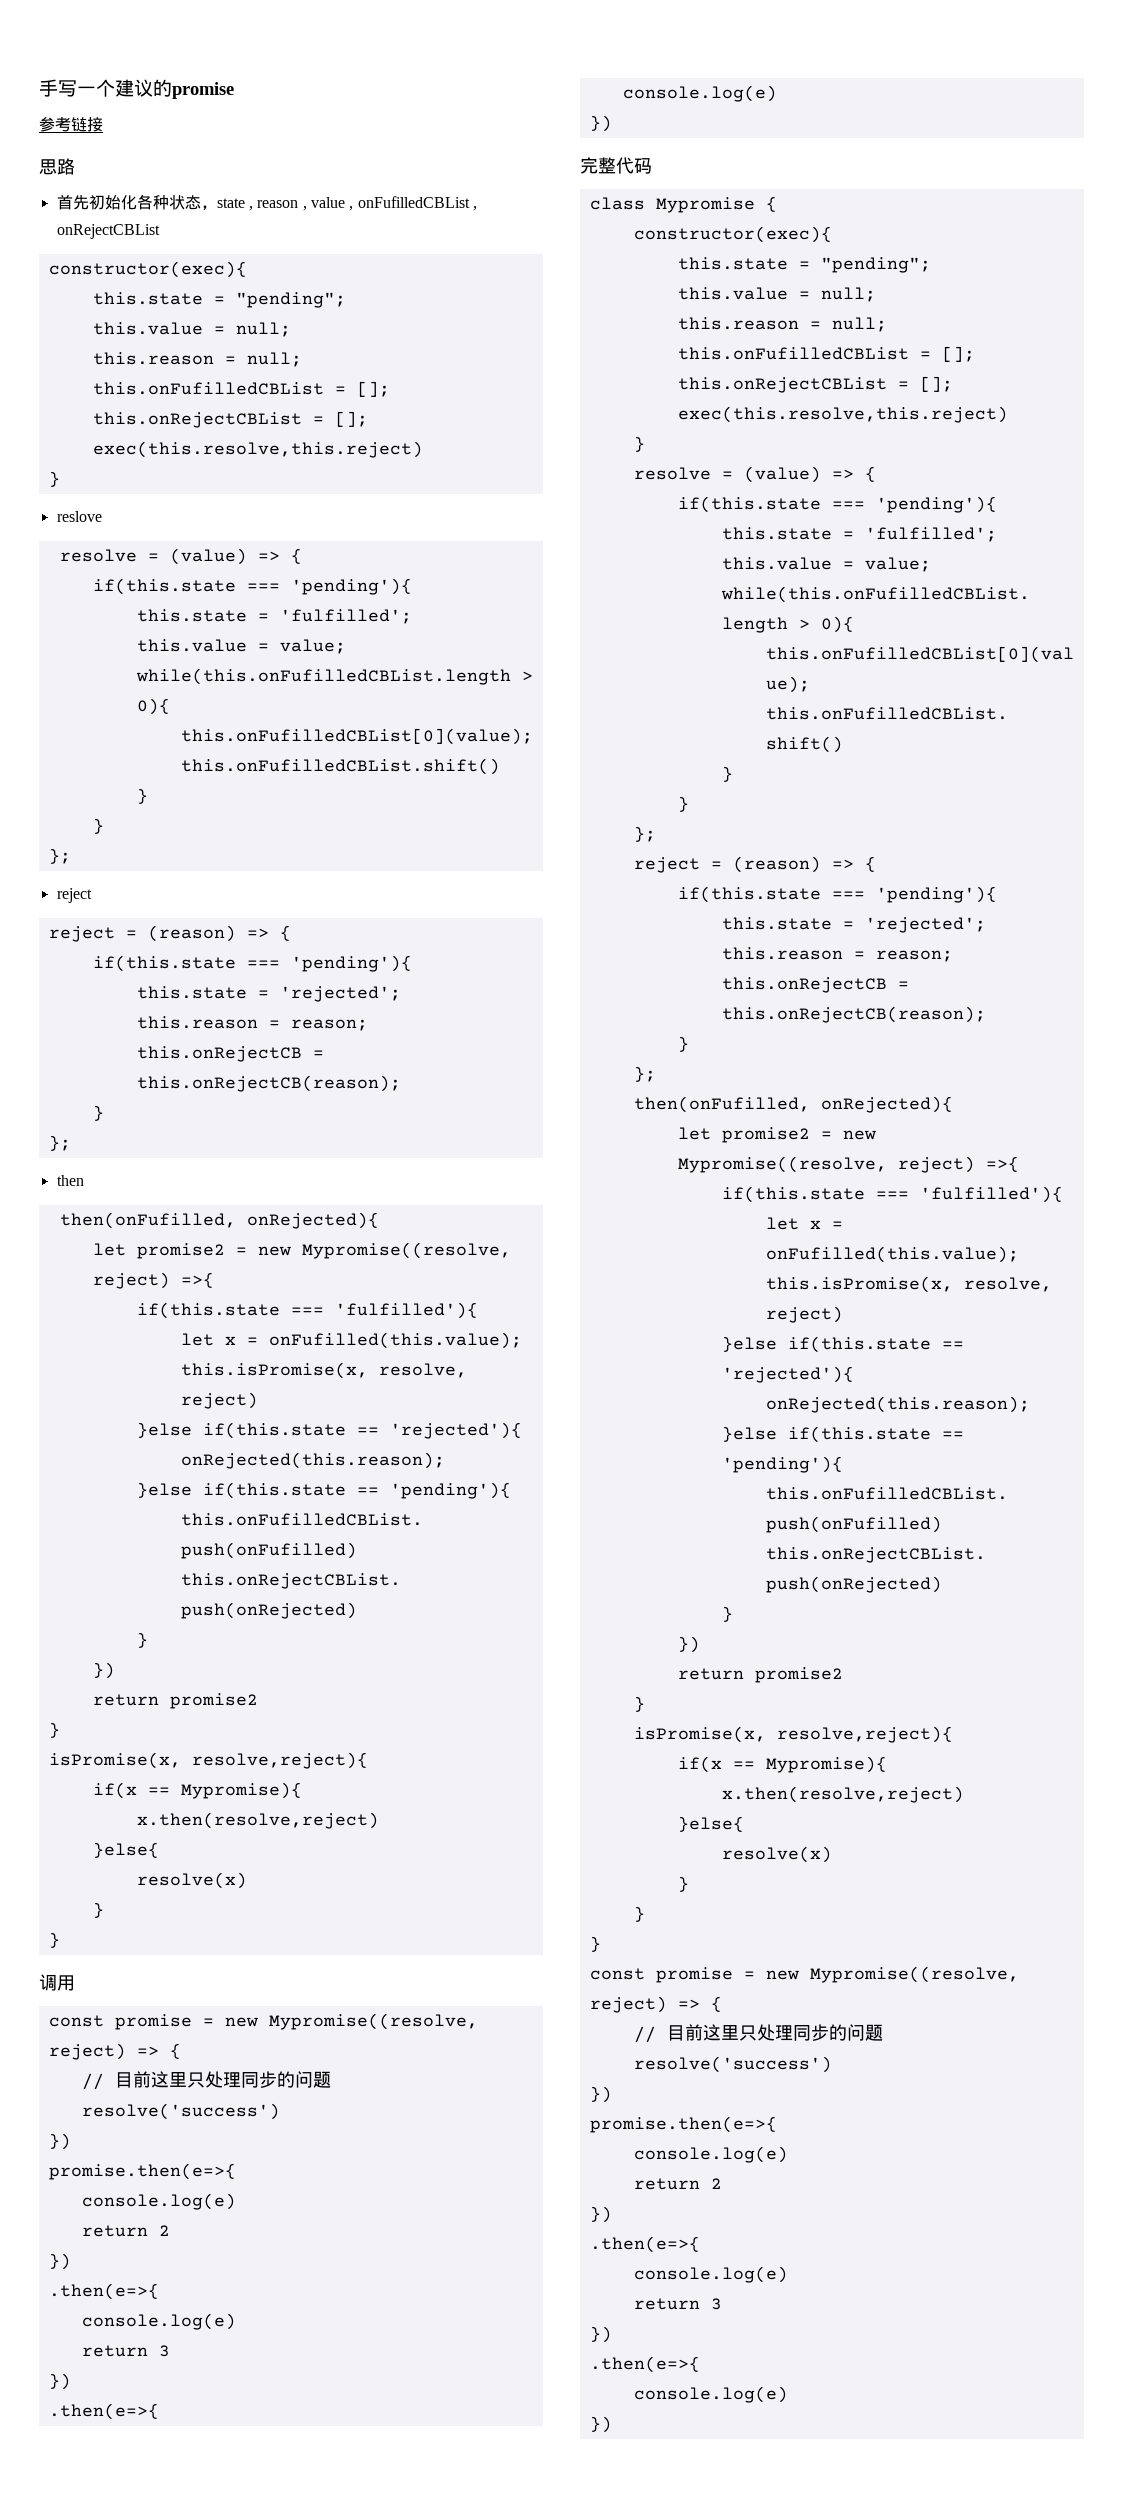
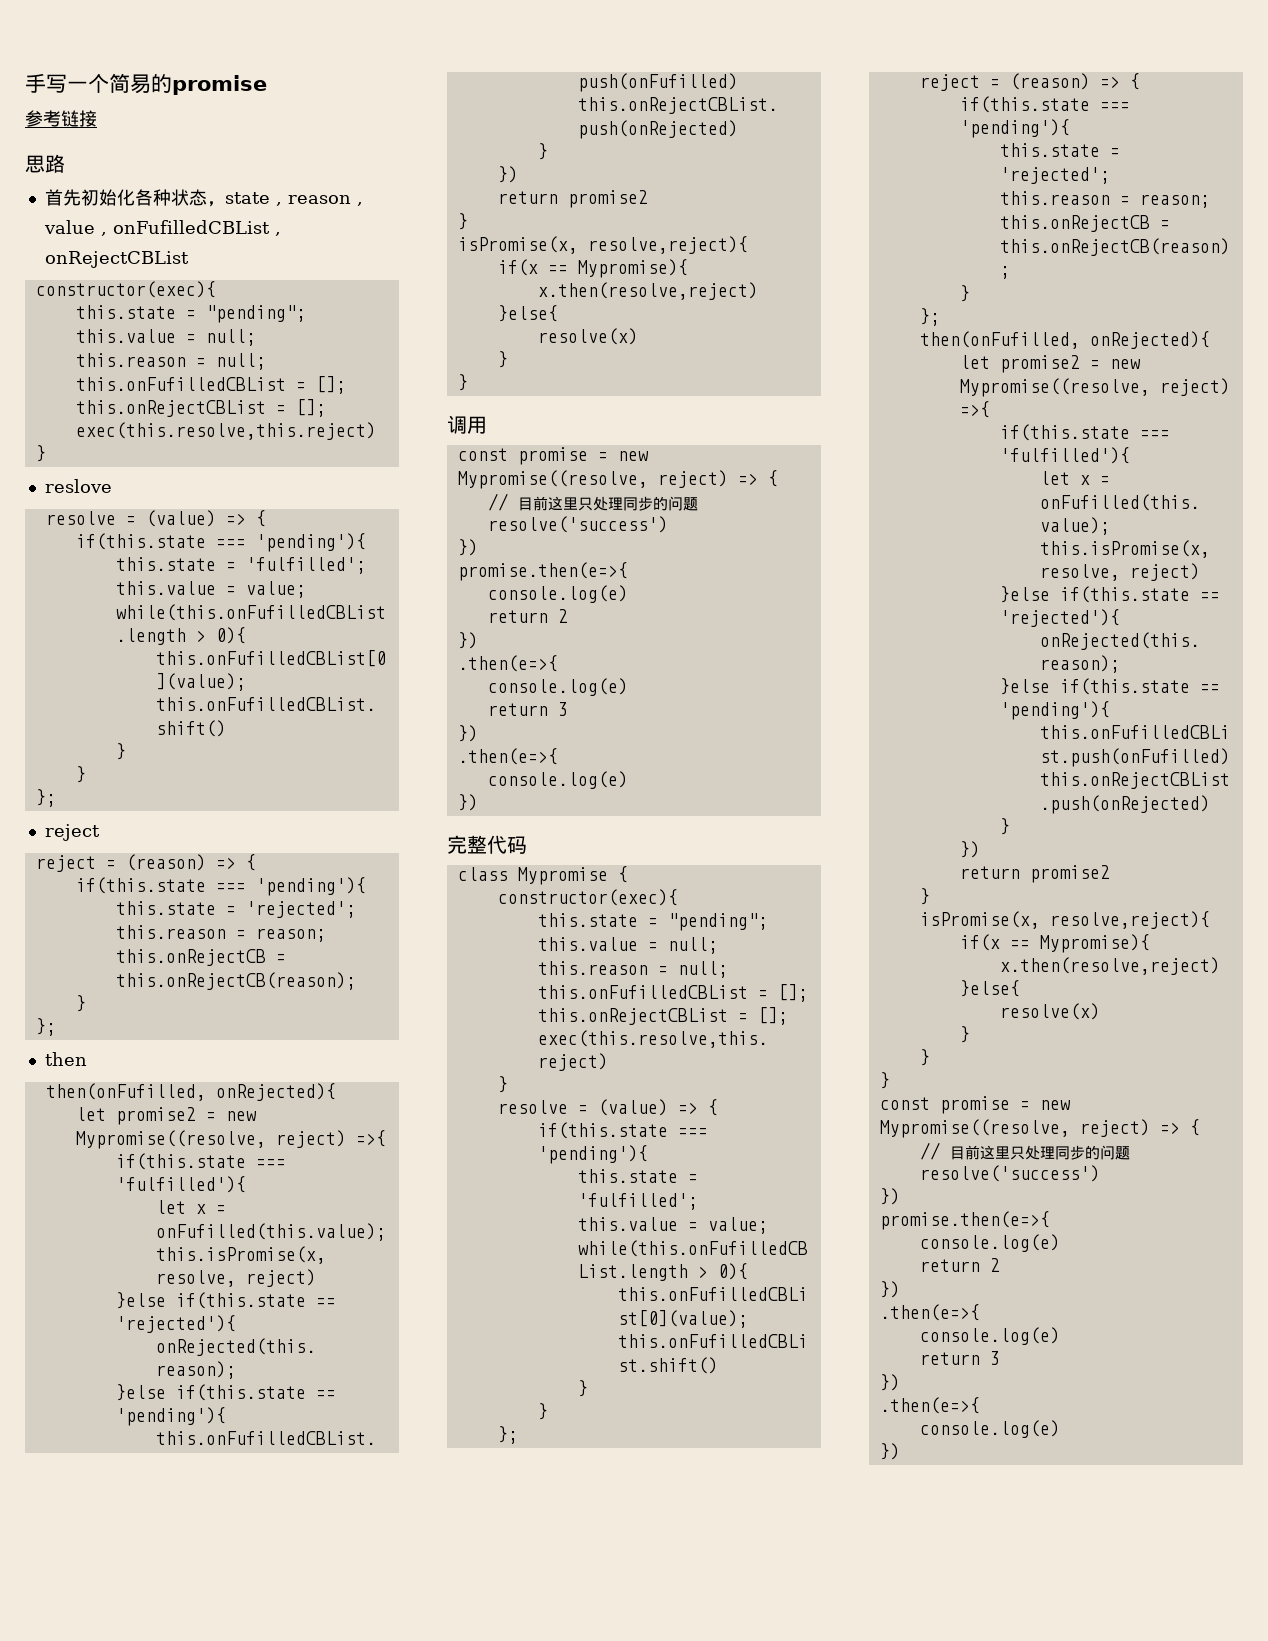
- 手写一个建议的promise
+ 手写一个简易的promise

